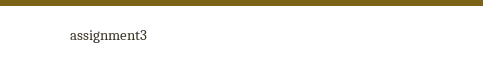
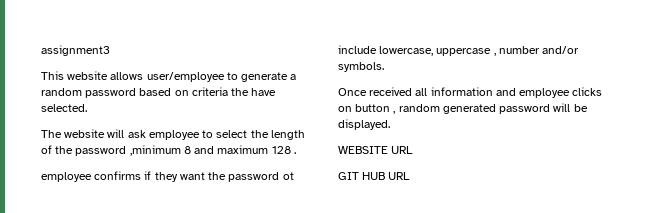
+ This website allows user/employee to generate a random password based on criteria the have selected.
+ The website will ask employee to select the length of the password ,minimum 8 and maximum 128 .
+ employee confirms if they want the password ot include lowercase, uppercase , number and/or symbols.
+ Once received all information and employee clicks on button , random generated password will be displayed.
+ WEBSITE URL
+ GIT HUB URL

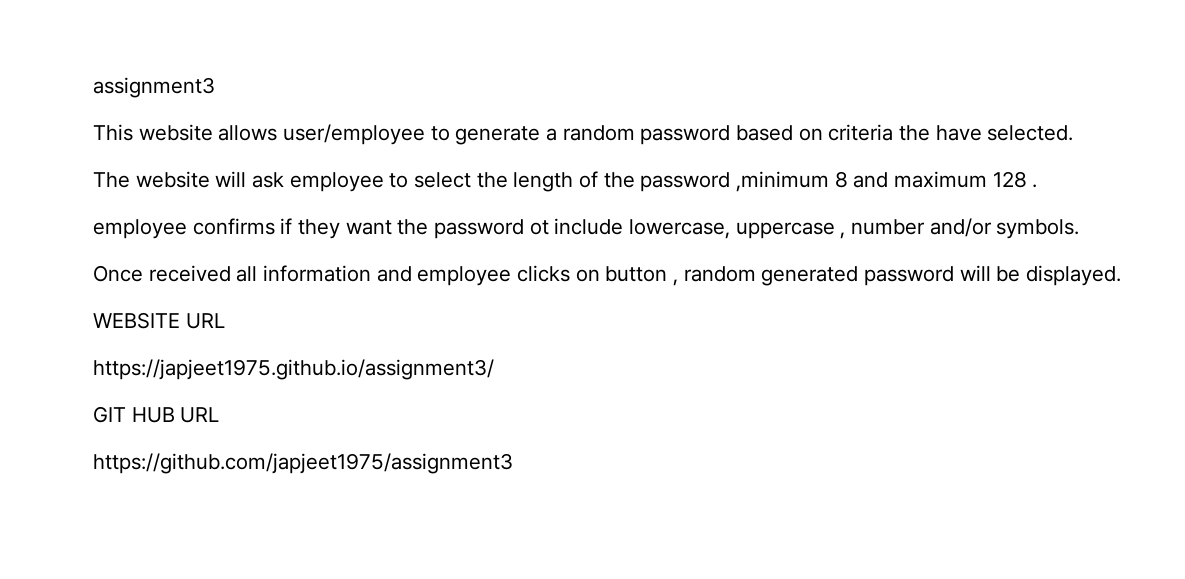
+ https://japjeet1975.github.io/assignment3/
+ https://github.com/japjeet1975/assignment3

